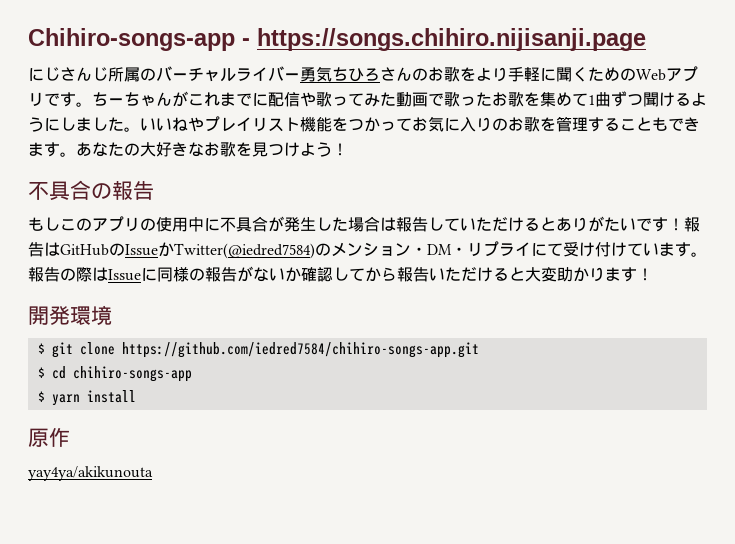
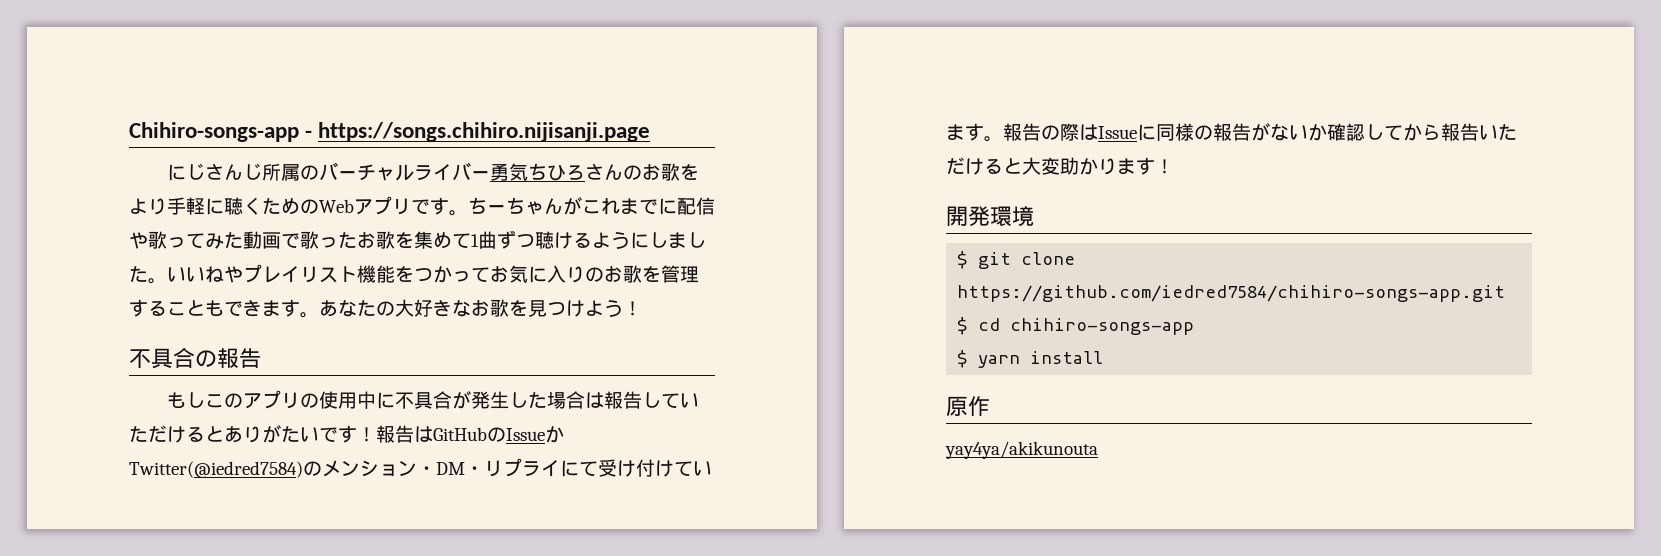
- にじさんじ所属のバーチャルライバー勇気ちひろさんのお歌をより手軽に聞くためのWebアプリです。
+ にじさんじ所属のバーチャルライバー勇気ちひろさんのお歌をより手軽に聴くためのWebアプリです。
- ちーちゃんがこれまでに配信や歌ってみた動画で歌ったお歌を集めて1曲ずつ聞けるようにしました。
+ ちーちゃんがこれまでに配信や歌ってみた動画で歌ったお歌を集めて1曲ずつ聴けるようにしました。

